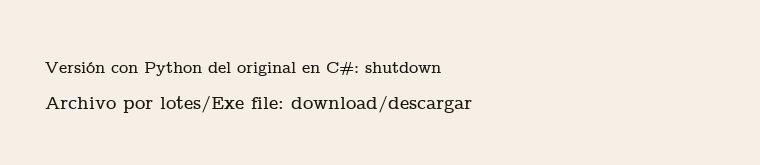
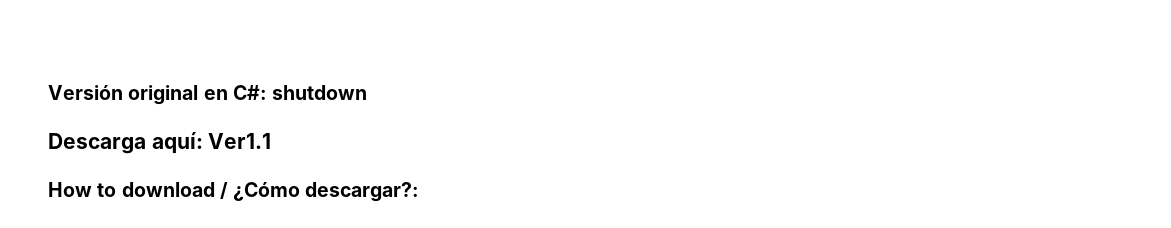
- Versión con Python del original en C#: shutdown
+ Versión original en C#: shutdown
- Archivo por lotes/Exe file: download/descargar
+ Descarga aquí: Ver1.1
+ How to download / ¿Cómo descargar?:

